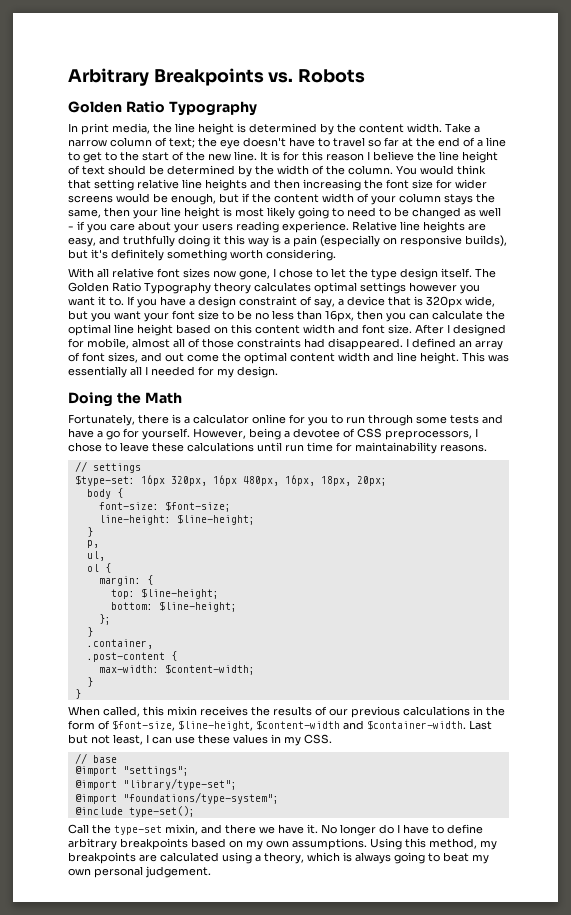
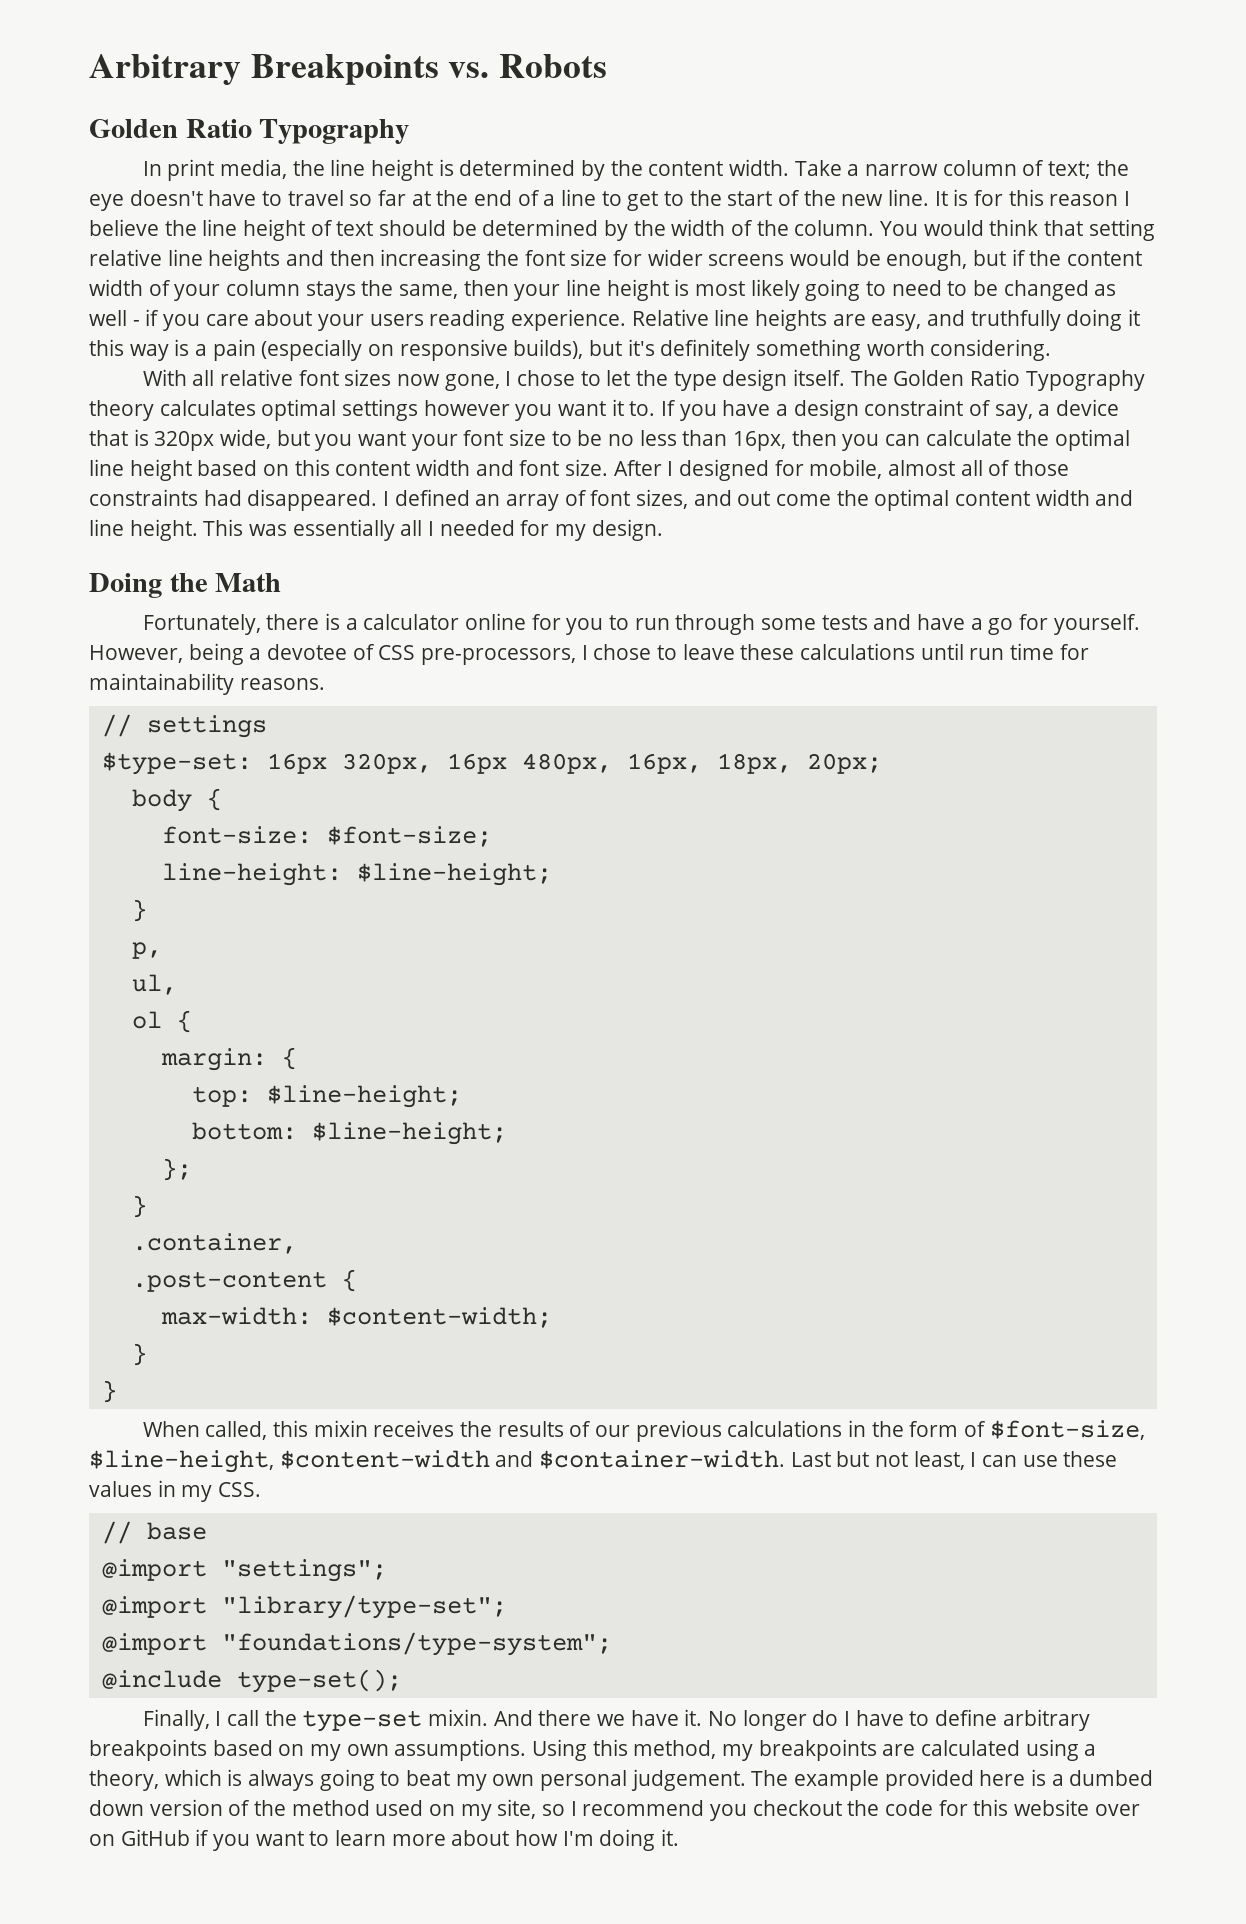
- However, being a devotee of CSS preprocessors, I chose to leave these calculations until run time for maintainability reasons.
+ However, being a devotee of CSS pre-processors, I chose to leave these calculations until run time for maintainability reasons.
- Call the type-set mixin, and there we have it.
+ Finally, I call the type-set mixin. And there we have it.
+ The example provided here is a dumbed down version of the method used on my site, so I recommend you checkout the code for this website over on GitHub if you want to learn more about how I'm doing it.

